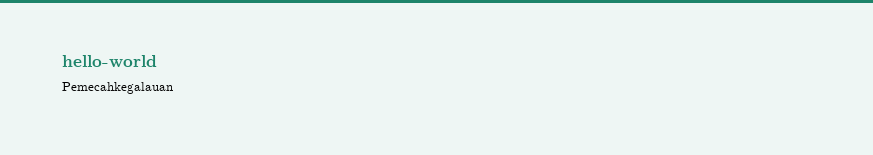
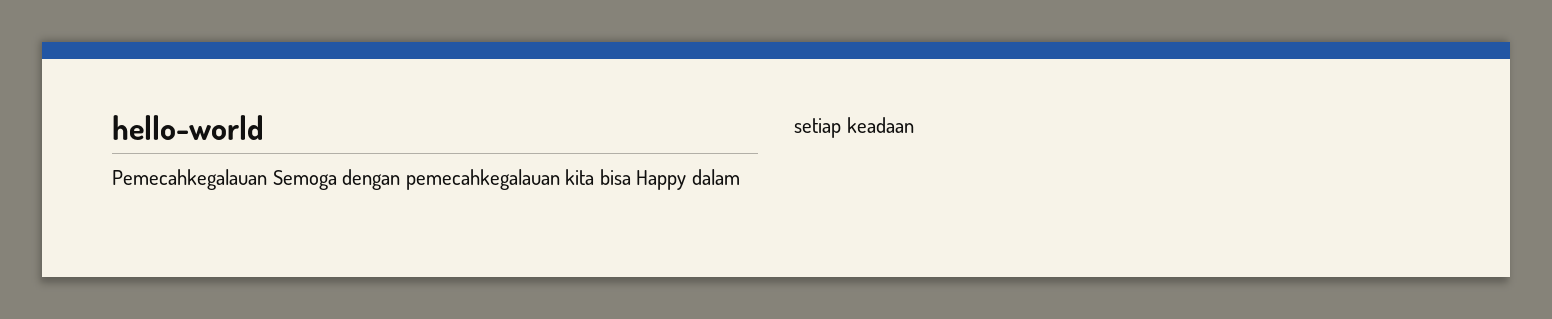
- Pemecahkegalauan
+ Pemecahkegalauan Semoga dengan pemecahkegalauan kita bisa Happy dalam setiap keadaan

